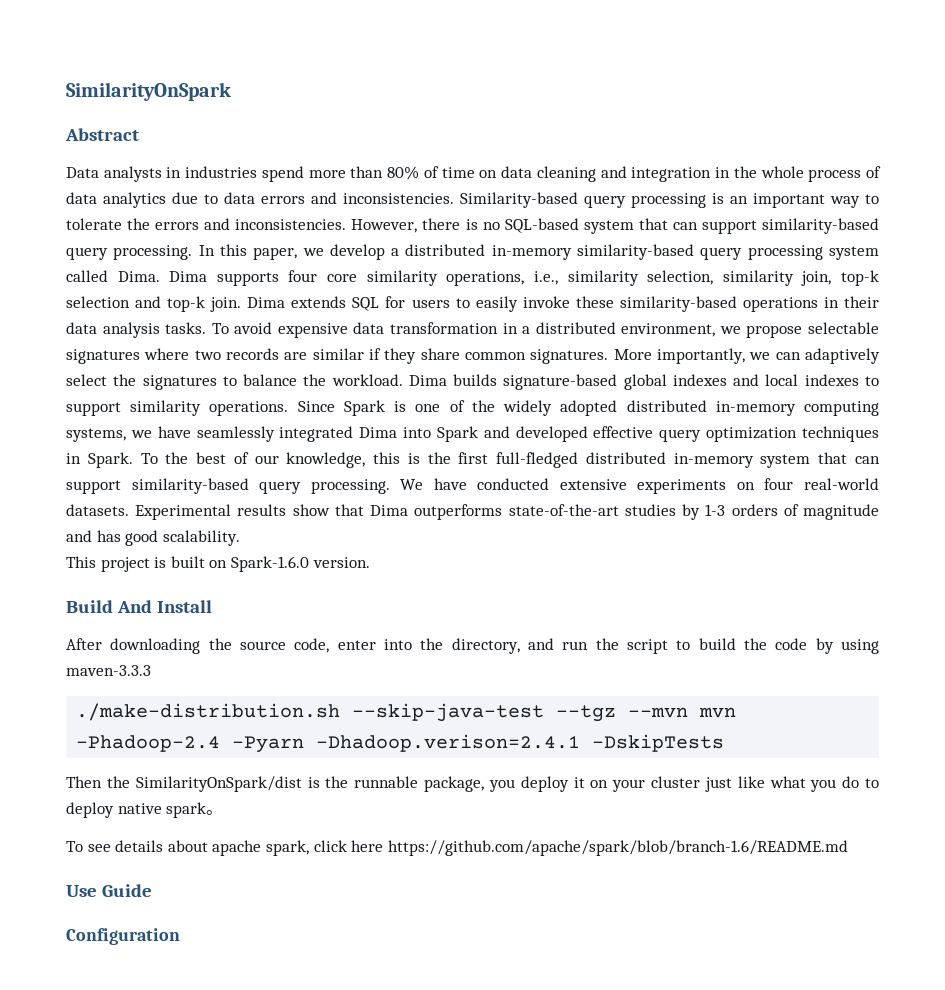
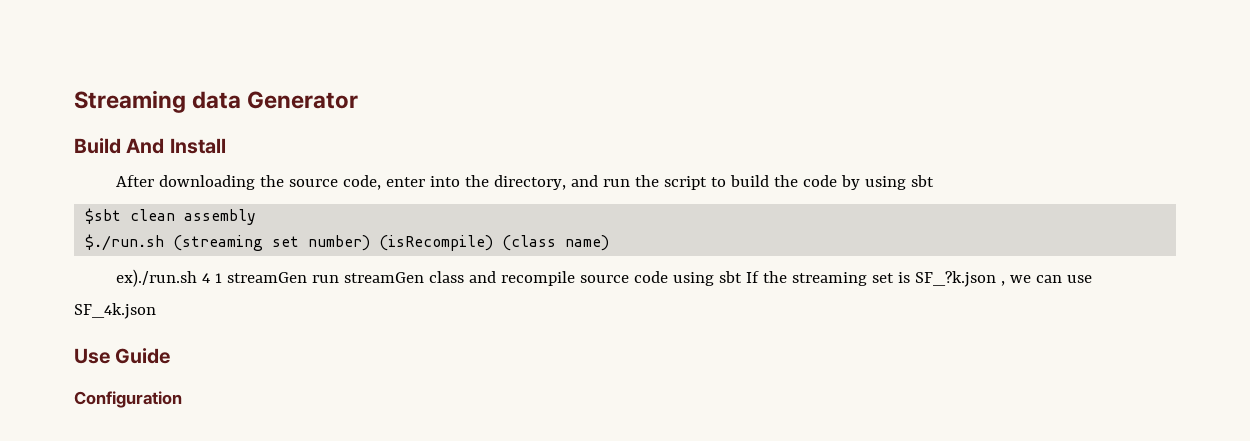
- SimilarityOnSpark
- Abstract
- Data analysts in industries spend more than 80% of time on data cleaning and integration in the whole process of data analytics due to data errors and inconsistencies. Similarity-based query processing is an important way to tolerate the errors and inconsistencies. However, there is no SQL-based system that can support similarity-based query processing. In this paper, we develop a distributed in-memory similarity-based query processing system called Dima. Dima supports four core similarity operations, i.e., similarity selection, similarity join, top-k selection and top-k join. Dima extends SQL for users to easily invoke these similarity-based operations in their data analysis tasks. To avoid expensive data transformation in a distributed environment, we propose selectable signatures where two records are similar if they share common signatures. More importantly, we can adaptively select the signatures to balance the workload. Dima builds signature-based global indexes and local indexes to support similarity operations. Since Spark is one of the widely adopted distributed in-memory computing systems, we have seamlessly integrated Dima into Spark and developed effective query optimization techniques in Spark. To the best of our knowledge, this is the first full-fledged distributed in-memory system that can support similarity-based query processing. We have conducted extensive experiments on four real-world datasets. Experimental results show that Dima outperforms state-of-the-art studies by 1-3 orders of magnitude and has good scalability.
- This project is built on Spark-1.6.0 version.
+ Streaming data Generator
- After downloading the source code, enter into the directory, and run the script to build the code by using maven-3.3.3
- ./make-distribution.sh --skip-java-test --tgz --mvn mvn -Phadoop-2.4 -Pyarn -Dhadoop.verison=2.4.1 -DskipTests
- Then the SimilarityOnSpark/dist is the runnable package, you deploy it on your cluster just like what you do to deploy native spark。
- To see details about apache spark, click here https://github.com/apache/spark/blob/branch-1.6/README.md
+ After downloading the source code, enter into the directory, and run the script to build the code by using sbt
+ $sbt clean assembly
+ $./run.sh (streaming set number) (isRecompile) (class name)
+ ex)./run.sh 4 1 streamGen run streamGen class and recompile source code using sbt If the streaming set is SF_?k.json , we can use SF_4k.json

